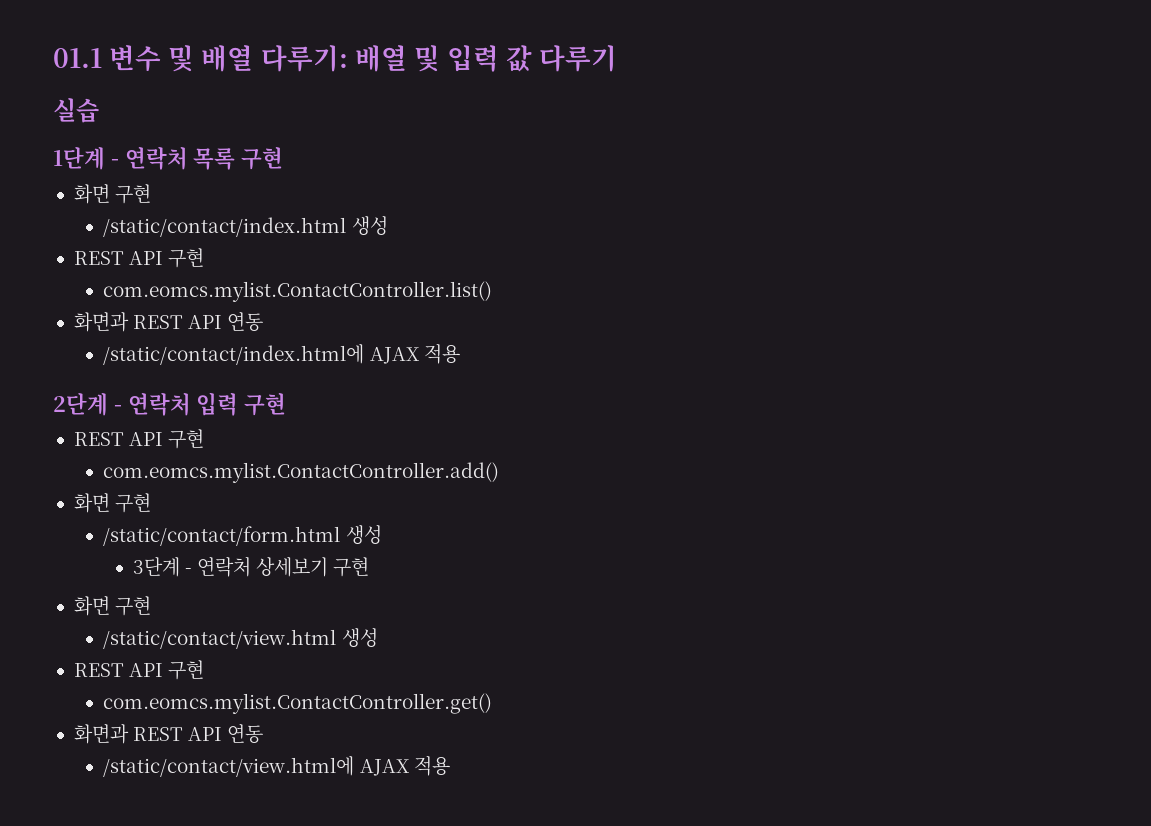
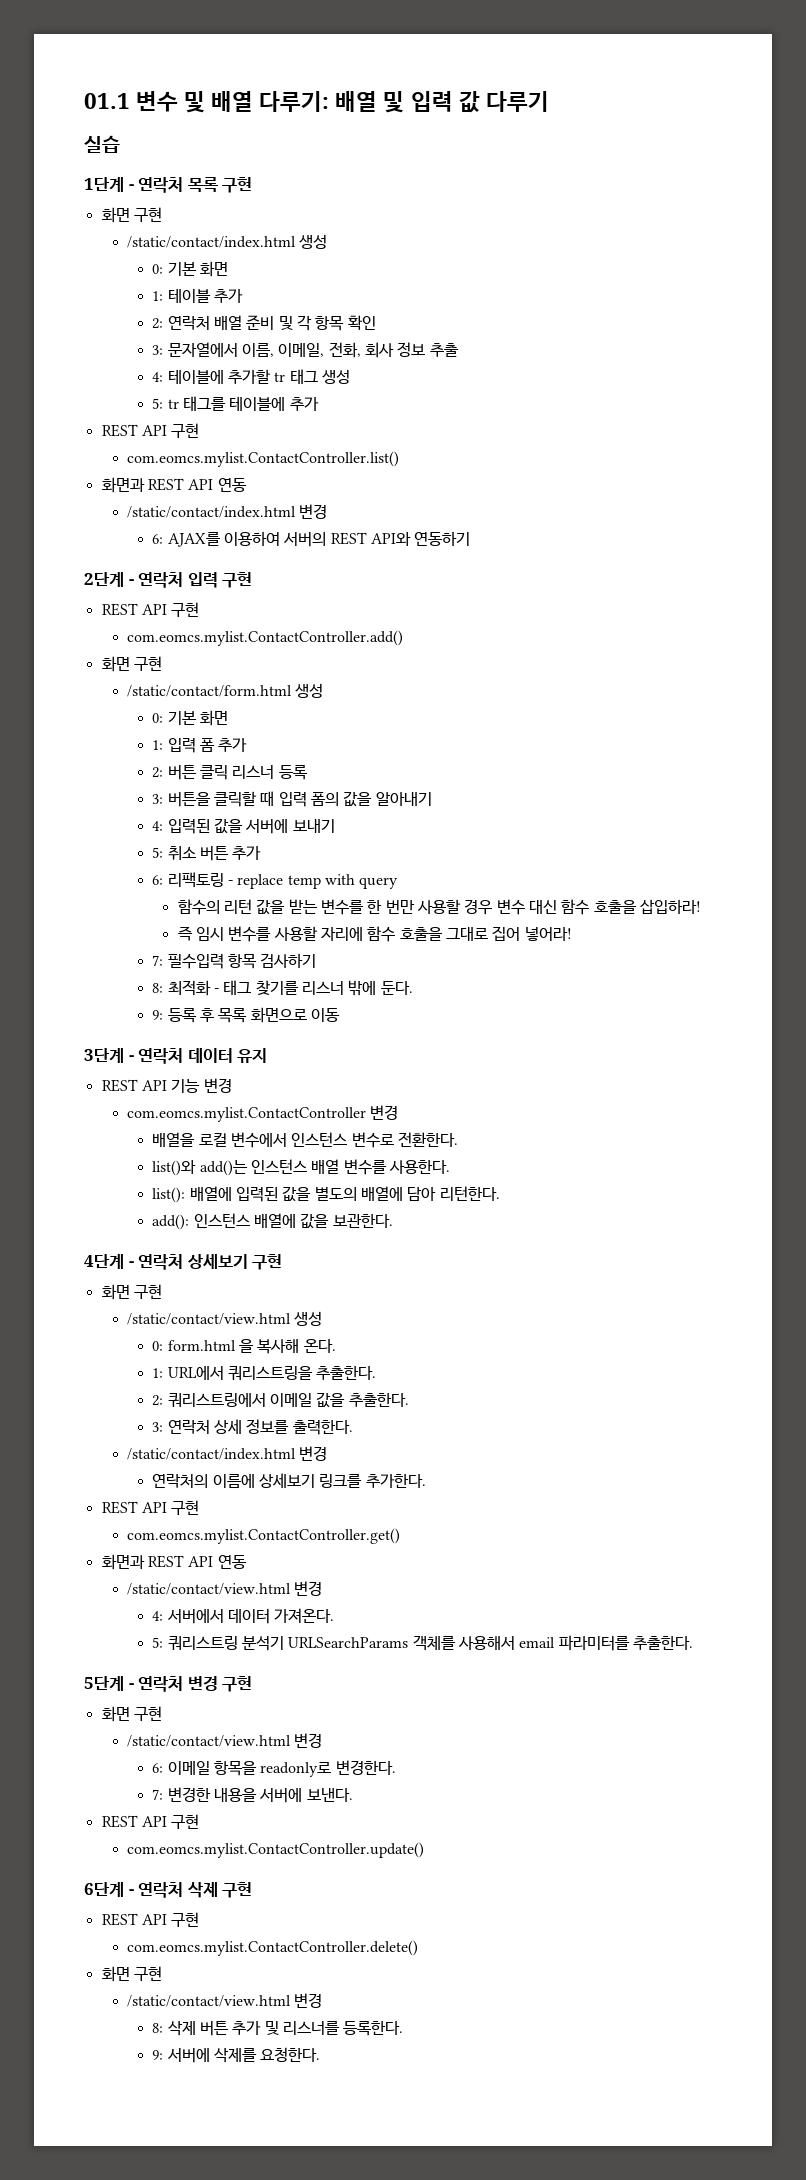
  /static/contact/index.html 생성
+ 0: 기본 화면
+ 1: 테이블 추가
+ 2: 연락처 배열 준비 및 각 항목 확인
+ 3: 문자열에서 이름, 이메일, 전화, 회사 정보 추출
+ 4: 테이블에 추가할 tr 태그 생성
+ 5: tr 태그를 테이블에 추가
  com.eomcs.mylist.ContactController.list()
  화면과 REST API 연동
- /static/contact/index.html에 AJAX 적용
+ /static/contact/index.html 변경
+ 6: AJAX를 이용하여 서버의 REST API와 연동하기
  /static/contact/form.html 생성
- 3단계 - 연락처 상세보기 구현
+ 0: 기본 화면
+ 1: 입력 폼 추가
+ 2: 버튼 클릭 리스너 등록
+ 3: 버튼을 클릭할 때 입력 폼의 값을 알아내기
+ 4: 입력된 값을 서버에 보내기
+ 5: 취소 버튼 추가
+ 6: 리팩토링 - replace temp with query
+ 함수의 리턴 값을 받는 변수를 한 번만 사용할 경우 변수 대신 함수 호출을 삽입하라!
+ 즉 임시 변수를 사용할 자리에 함수 호출을 그대로 집어 넣어라!
+ 7: 필수입력 항목 검사하기
+ 8: 최적화 - 태그 찾기를 리스너 밖에 둔다.
+ 9: 등록 후 목록 화면으로 이동
+ 3단계 - 연락처 데이터 유지
+ REST API 기능 변경
+ com.eomcs.mylist.ContactController 변경
+ 배열을 로컬 변수에서 인스턴스 변수로 전환한다.
+ list()와 add()는 인스턴스 배열 변수를 사용한다.
+ list(): 배열에 입력된 값을 별도의 배열에 담아 리턴한다.
+ add(): 인스턴스 배열에 값을 보관한다.
+ 4단계 - 연락처 상세보기 구현
+ 0: form.html 을 복사해 온다.
+ 1: URL에서 쿼리스트링을 추출한다.
+ 2: 쿼리스트링에서 이메일 값을 추출한다.
+ 3: 연락처 상세 정보를 출력한다.
+ /static/contact/index.html 변경
+ 연락처의 이름에 상세보기 링크를 추가한다.
  com.eomcs.mylist.ContactController.get()
  화면과 REST API 연동
- /static/contact/view.html에 AJAX 적용
+ /static/contact/view.html 변경
+ 4: 서버에서 데이터 가져온다.
+ 5: 쿼리스트링 분석기 URLSearchParams 객체를 사용해서 email 파라미터를 추출한다.
+ 5단계 - 연락처 변경 구현
+ 화면 구현
+ /static/contact/view.html 변경
+ 6: 이메일 항목을 readonly로 변경한다.
+ 7: 변경한 내용을 서버에 보낸다.
+ REST API 구현
+ com.eomcs.mylist.ContactController.update()
+ 6단계 - 연락처 삭제 구현
+ REST API 구현
+ com.eomcs.mylist.ContactController.delete()
+ 화면 구현
+ /static/contact/view.html 변경
+ 8: 삭제 버튼 추가 및 리스너를 등록한다.
+ 9: 서버에 삭제를 요청한다.

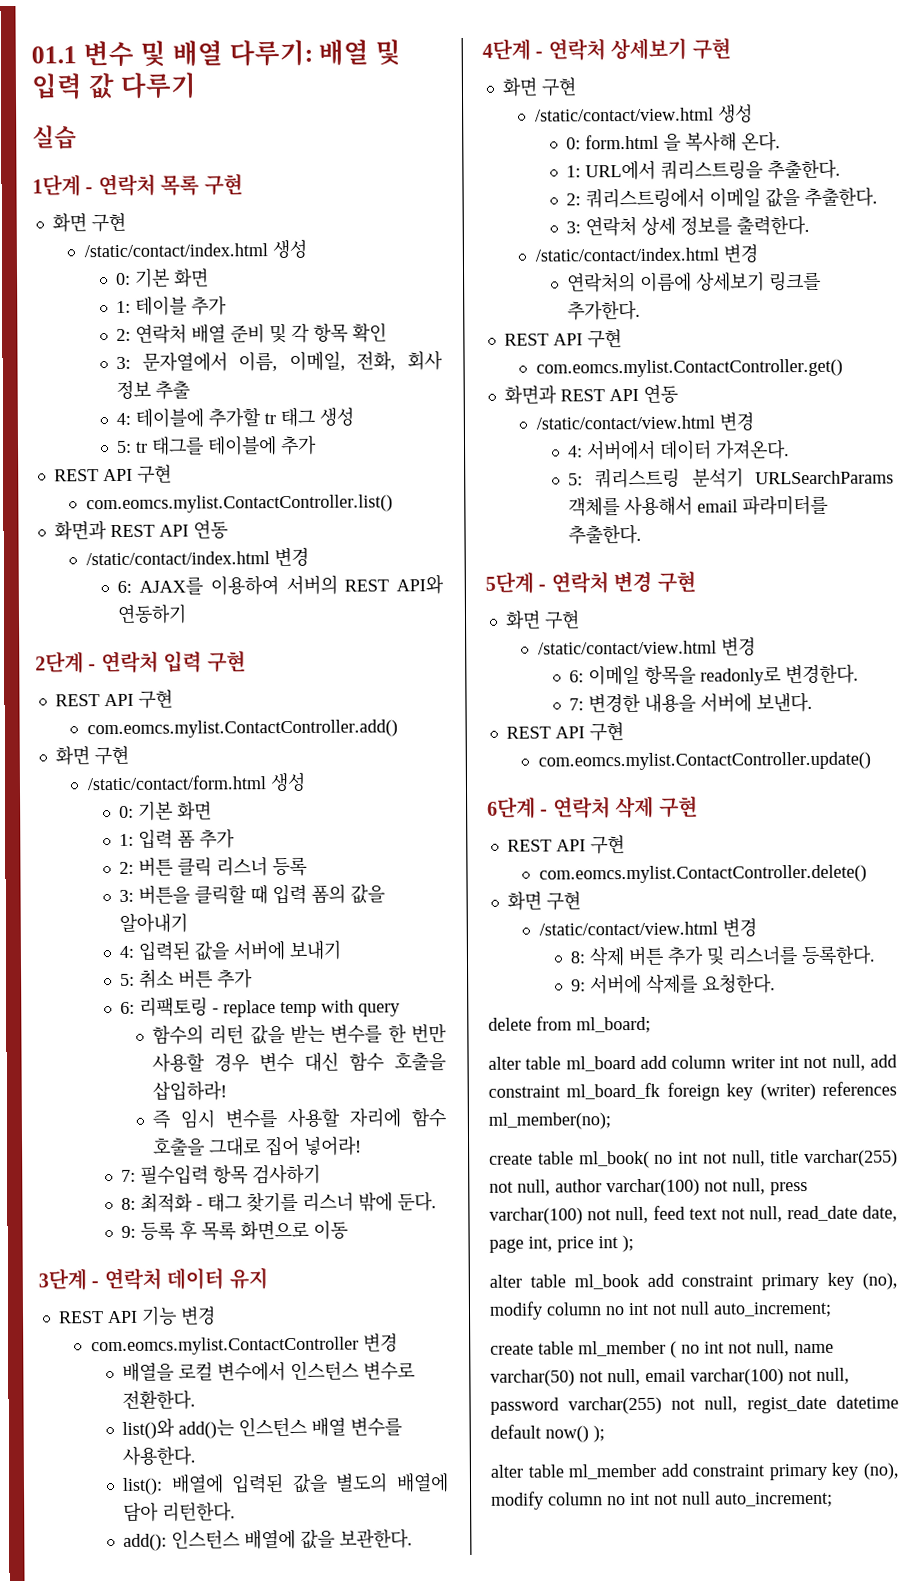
+ delete from ml_board;
+ alter table ml_board add column writer int not null, add constraint ml_board_fk foreign key (writer) references ml_member(no);
+ create table ml_book( no int not null, title varchar(255) not null, author varchar(100) not null, press varchar(100) not null, feed text not null, read_date date, page int, price int );
+ alter table ml_book add constraint primary key (no), modify column no int not null auto_increment;
+ create table ml_member ( no int not null, name varchar(50) not null, email varchar(100) not null, password varchar(255) not null, regist_date datetime default now() );
+ alter table ml_member add constraint primary key (no), modify column no int not null auto_increment;

